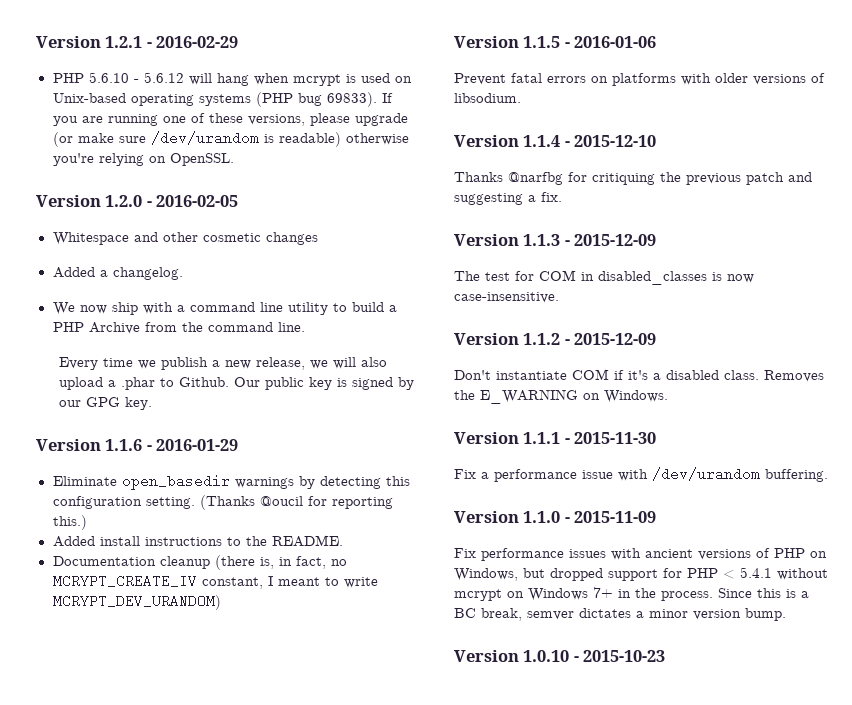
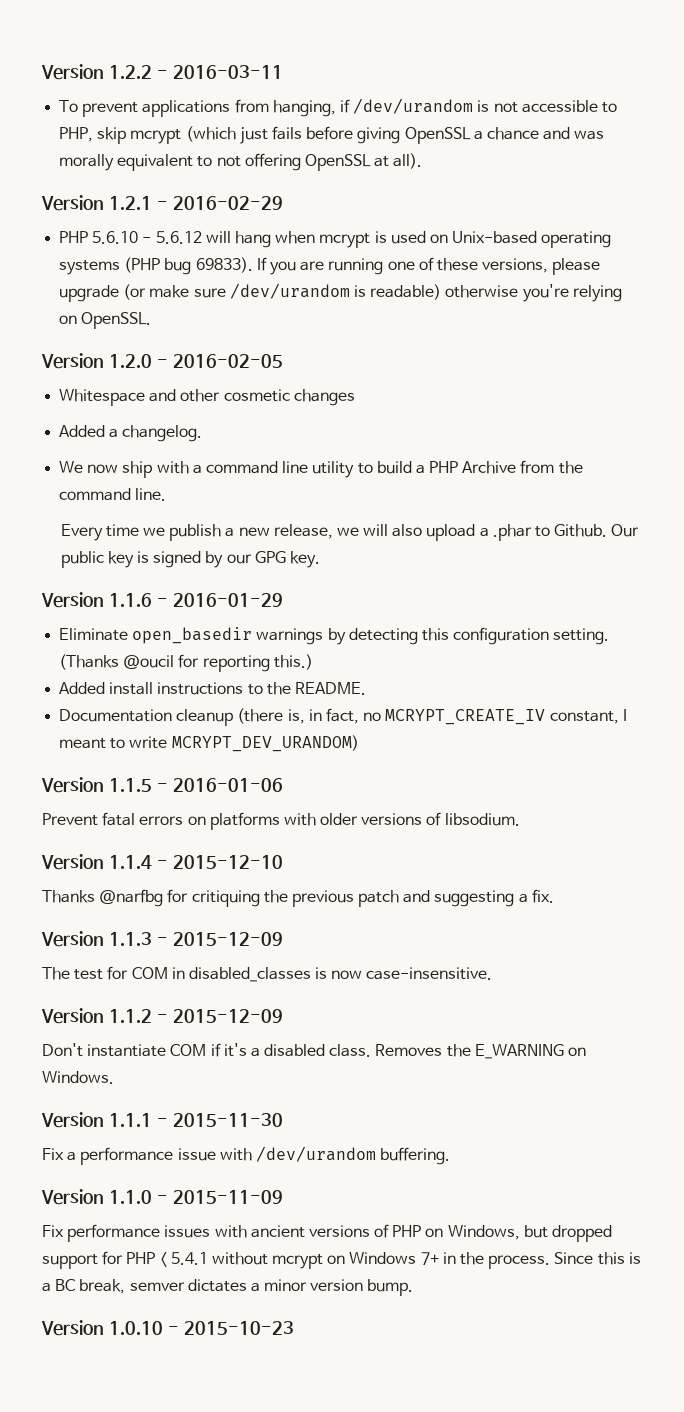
+ Version 1.2.2 - 2016-03-11
+ To prevent applications from hanging, if /dev/urandom is not accessible to PHP, skip mcrypt (which just fails before giving OpenSSL a chance and was morally equivalent to not offering OpenSSL at all).

